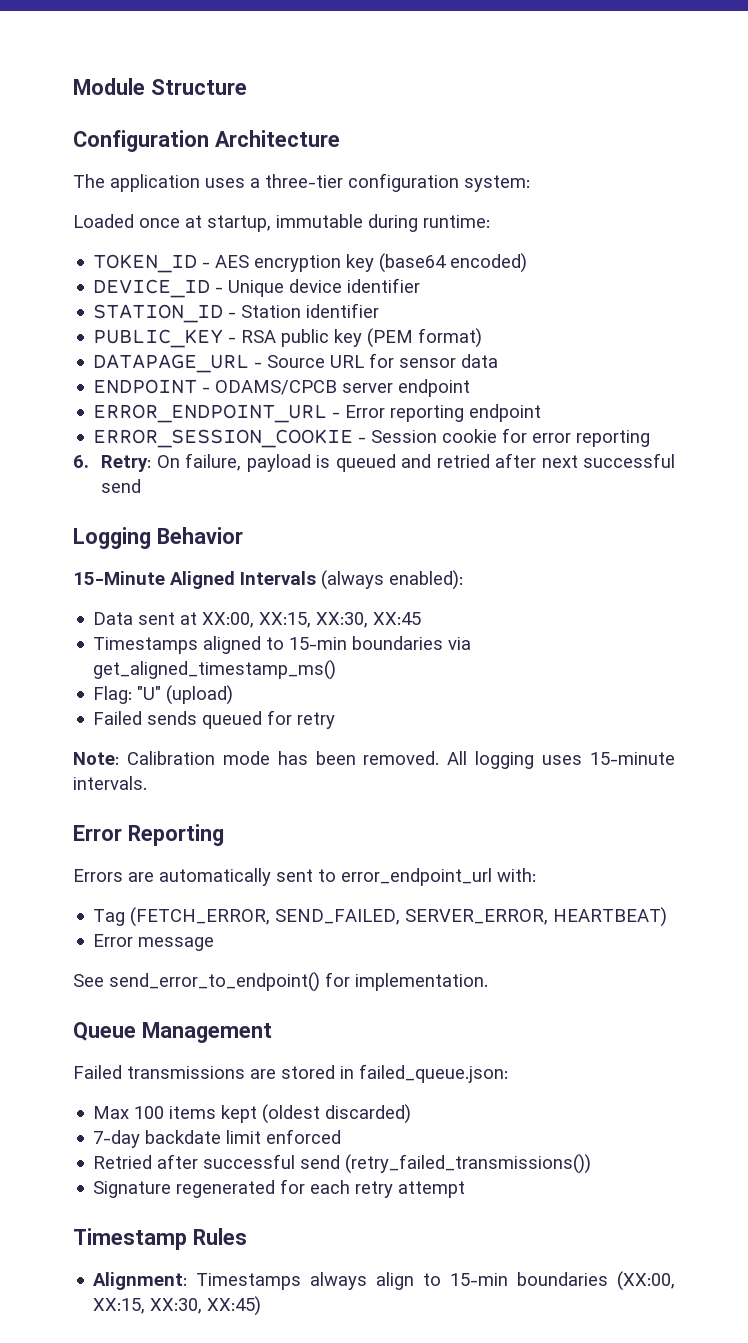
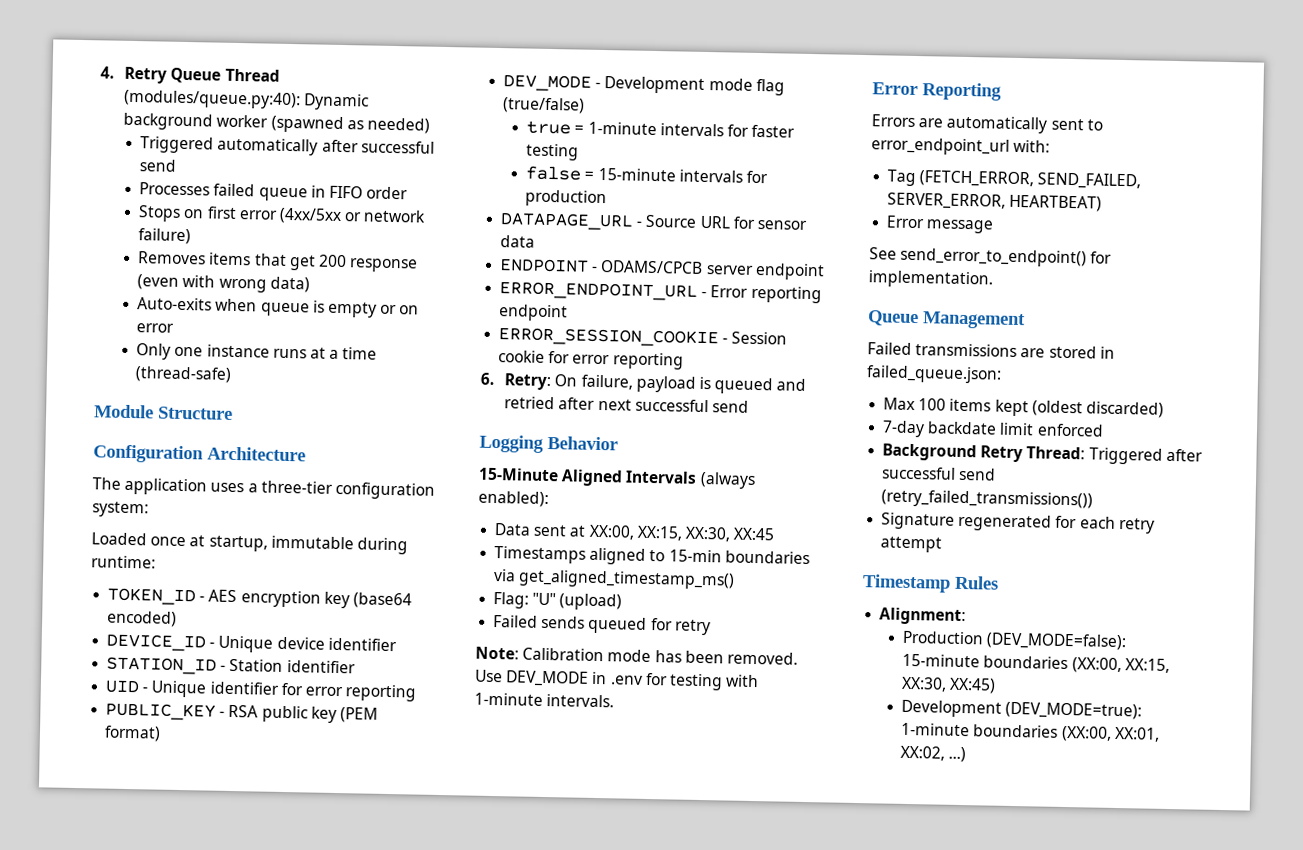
+ 4. Retry Queue Thread (modules/queue.py:40): Dynamic background worker (spawned as needed)
+ Triggered automatically after successful send
+ Processes failed queue in FIFO order
+ Stops on first error (4xx/5xx or network failure)
+ Removes items that get 200 response (even with wrong data)
+ Auto-exits when queue is empty or on error
+ Only one instance runs at a time (thread-safe)
+ UID - Unique identifier for error reporting
+ DEV_MODE - Development mode flag (true/false)
+ true = 1-minute intervals for faster testing
+ false = 15-minute intervals for production
- All logging uses 15-minute intervals.
+ Use DEV_MODE in .env for testing with 1-minute intervals.
- Retried after successful send (retry_failed_transmissions())
+ Background Retry Thread: Triggered after successful send (retry_failed_transmissions())
- Alignment: Timestamps always align to 15-min boundaries (XX:00, XX:15, XX:30, XX:45)
+ Alignment:
+ Production (DEV_MODE=false): 15-minute boundaries (XX:00, XX:15, XX:30, XX:45)
+ Development (DEV_MODE=true): 1-minute boundaries (XX:00, XX:01, XX:02, ...)

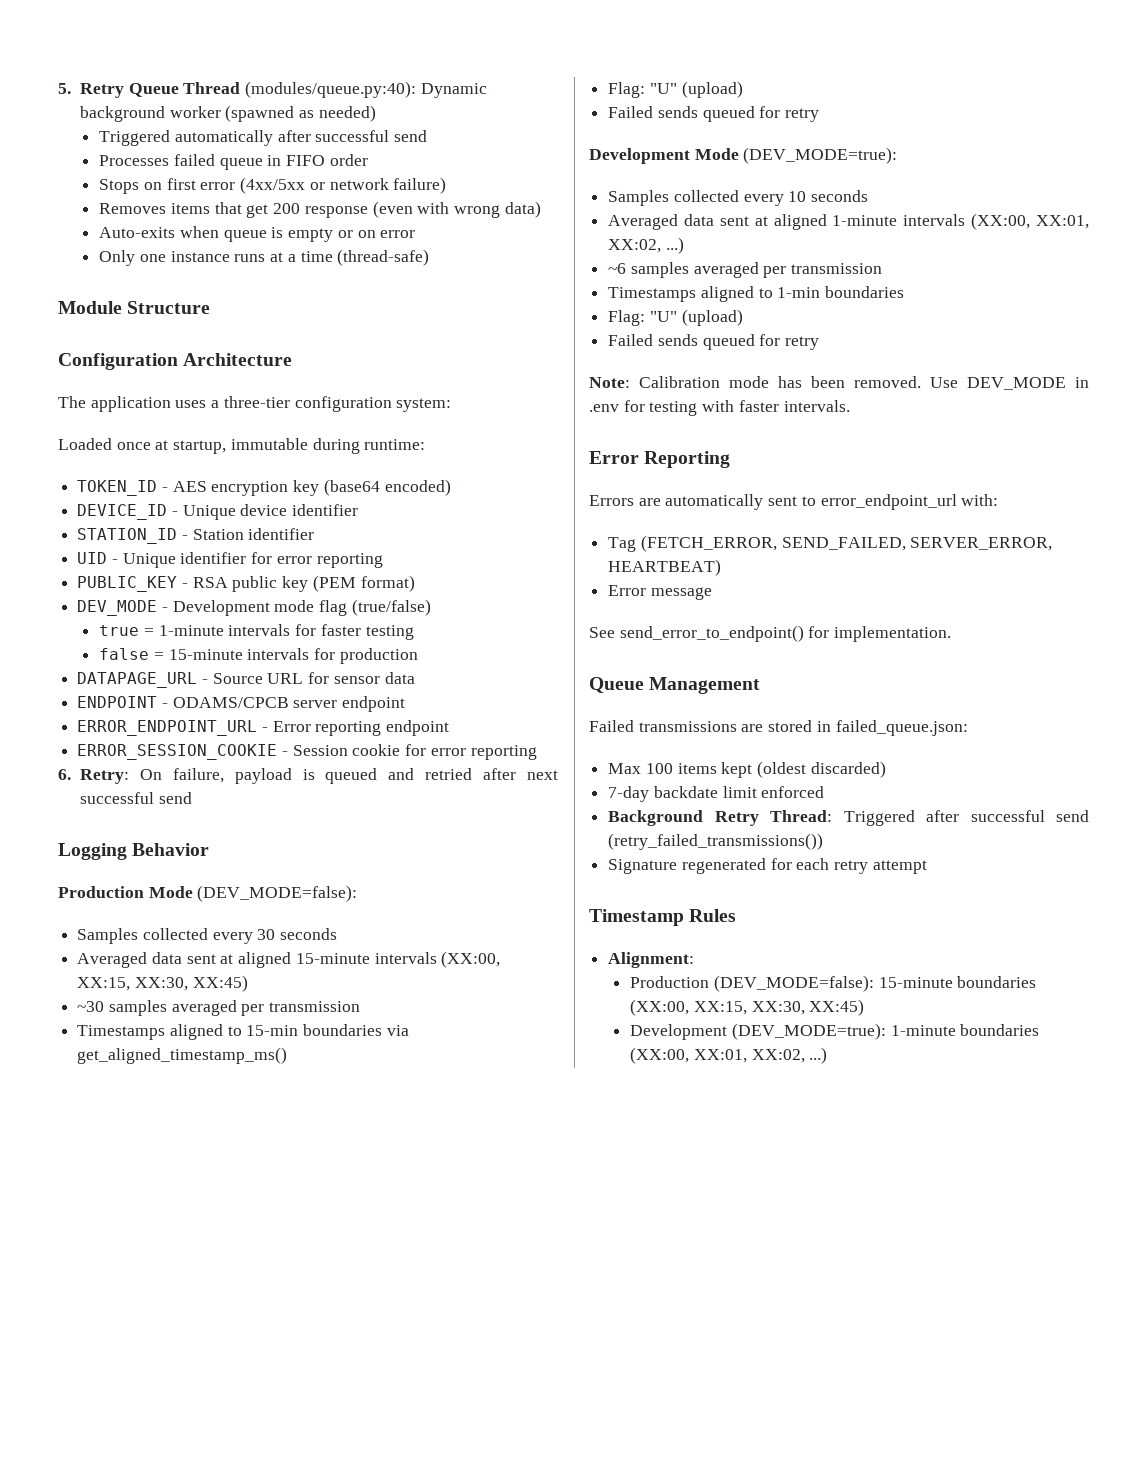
- 4. Retry Queue Thread (modules/queue.py:40): Dynamic background worker (spawned as needed)
+ 5. Retry Queue Thread (modules/queue.py:40): Dynamic background worker (spawned as needed)
- 15-Minute Aligned Intervals (always enabled):
- Data sent at XX:00, XX:15, XX:30, XX:45
+ Production Mode (DEV_MODE=false):
+ Samples collected every 30 seconds
+ Averaged data sent at aligned 15-minute intervals (XX:00, XX:15, XX:30, XX:45)
+ ~30 samples averaged per transmission
+ Development Mode (DEV_MODE=true):
+ Samples collected every 10 seconds
+ Averaged data sent at aligned 1-minute intervals (XX:00, XX:01, XX:02, ...)
+ ~6 samples averaged per transmission
+ Timestamps aligned to 1-min boundaries
+ Flag: "U" (upload)
+ Failed sends queued for retry
- Use DEV_MODE in .env for testing with 1-minute intervals.
+ Use DEV_MODE in .env for testing with faster intervals.

